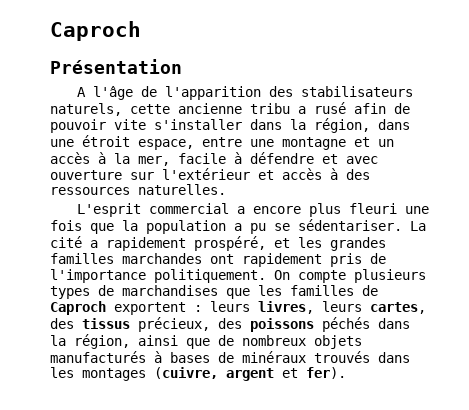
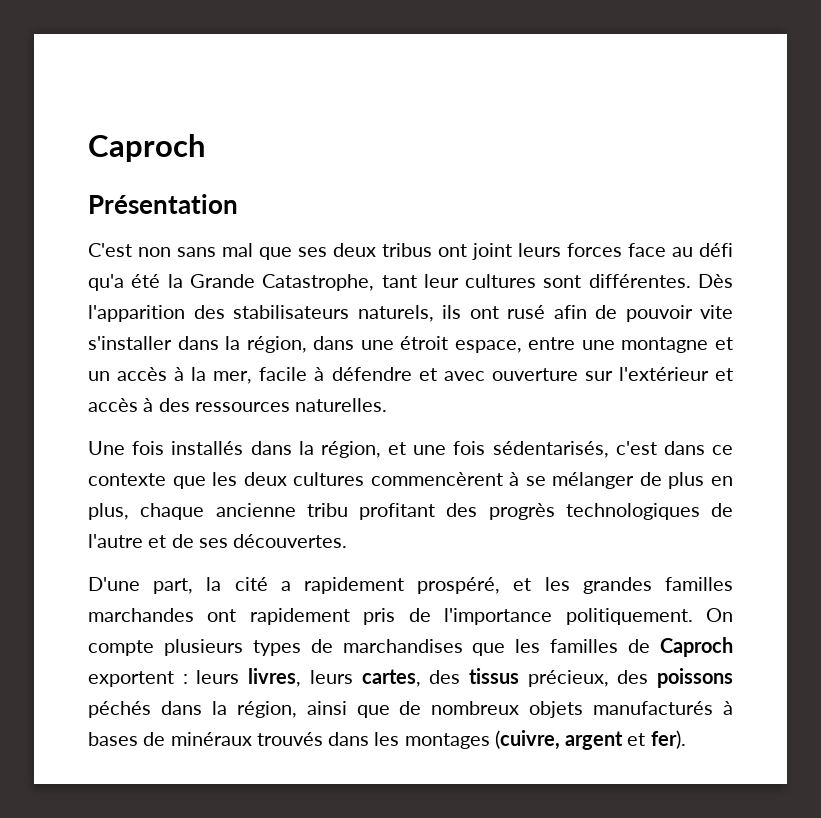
- A l'âge de l'apparition des stabilisateurs naturels, cette ancienne tribu a rusé afin de pouvoir vite s'installer dans la région, dans une étroit espace, entre une montagne et un accès à la mer, facile à défendre et avec ouverture sur l'extérieur et accès à des ressources naturelles.
+ C'est non sans mal que ses deux tribus ont joint leurs forces face au défi qu'a été la Grande Catastrophe, tant leur cultures sont différentes. Dès l'apparition des stabilisateurs naturels, ils ont rusé afin de pouvoir vite s'installer dans la région, dans une étroit espace, entre une montagne et un accès à la mer, facile à défendre et avec ouverture sur l'extérieur et accès à des ressources naturelles.
- L'esprit commercial a encore plus fleuri une fois que la population a pu se sédentariser. La cité a rapidement prospéré, et les grandes familles marchandes ont rapidement pris de l'importance politiquement.
+ Une fois installés dans la région, et une fois sédentarisés, c'est dans ce contexte que les deux cultures commencèrent à se mélanger de plus en plus, chaque ancienne tribu profitant des progrès technologiques de l'autre et de ses découvertes.
+ D'une part, la cité a rapidement prospéré, et les grandes familles marchandes ont rapidement pris de l'importance politiquement.

